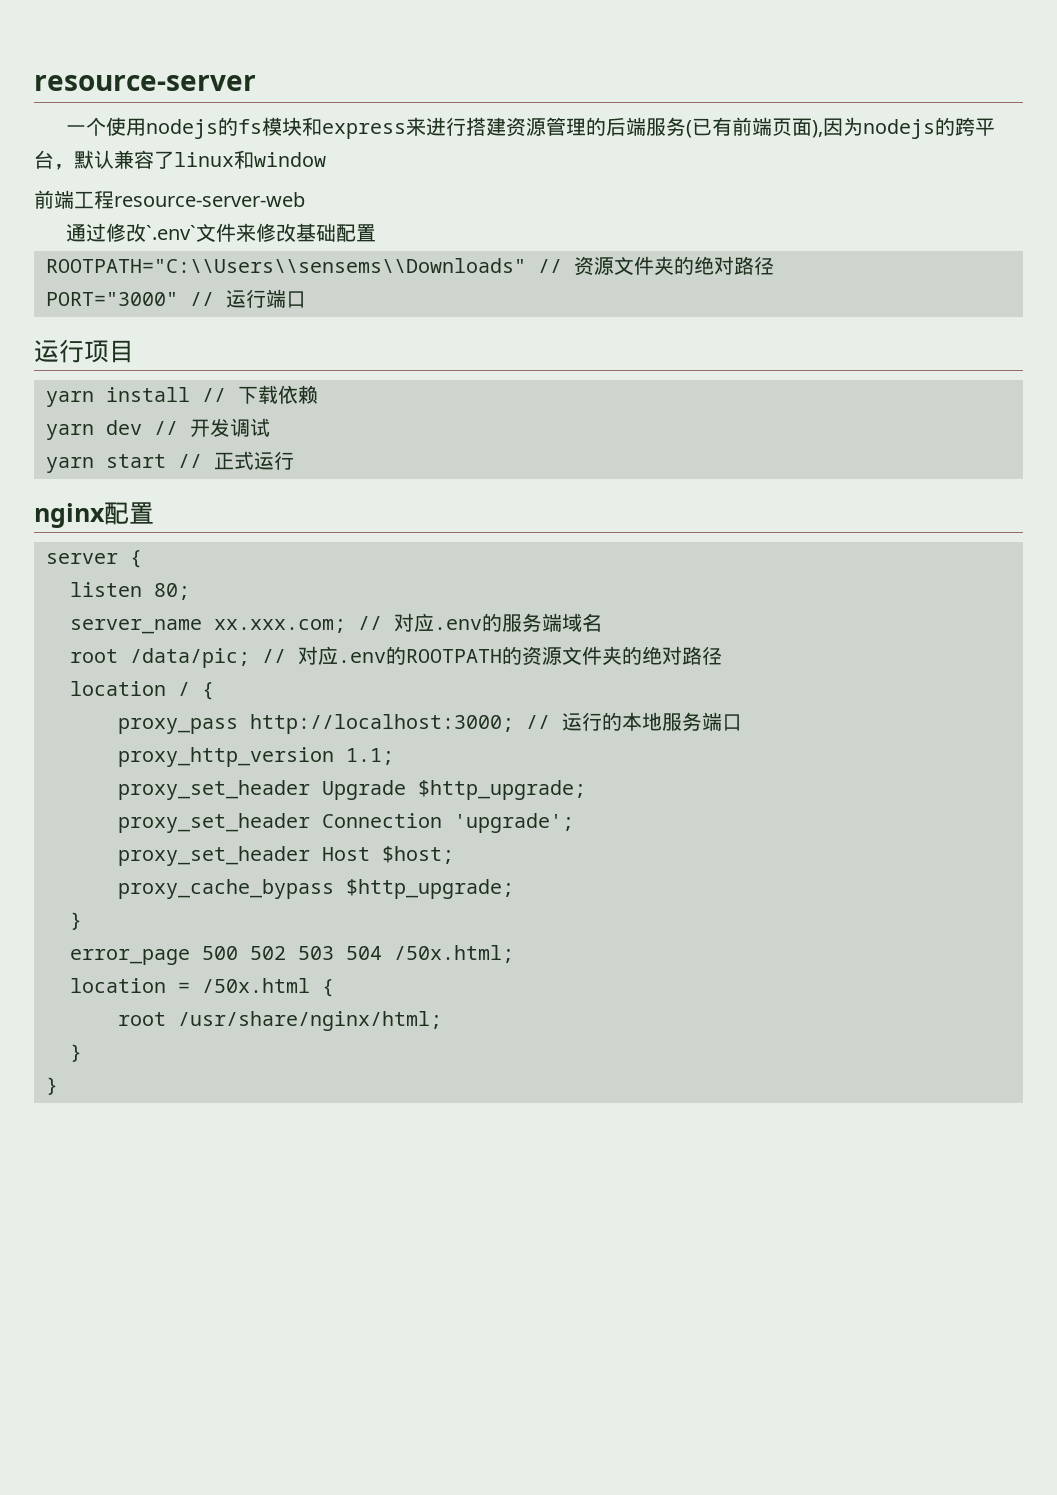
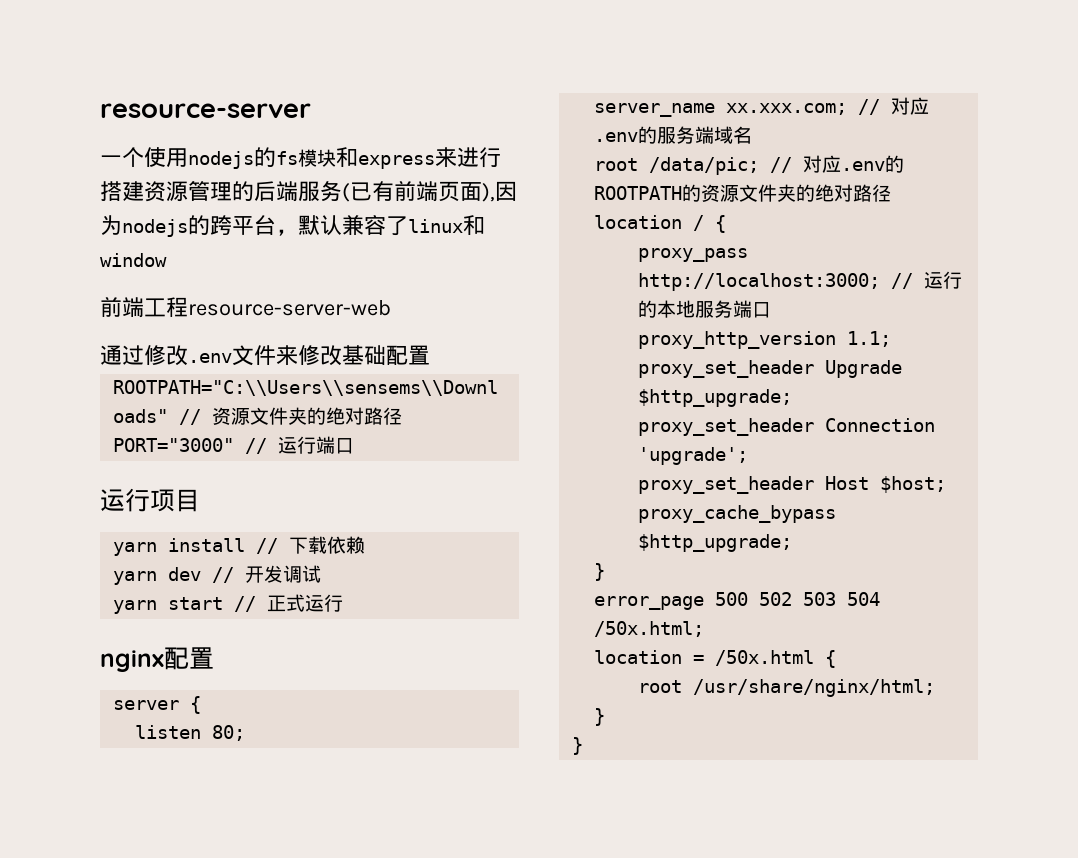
- 通过修改`.env`文件来修改基础配置
+ 通过修改.env文件来修改基础配置

